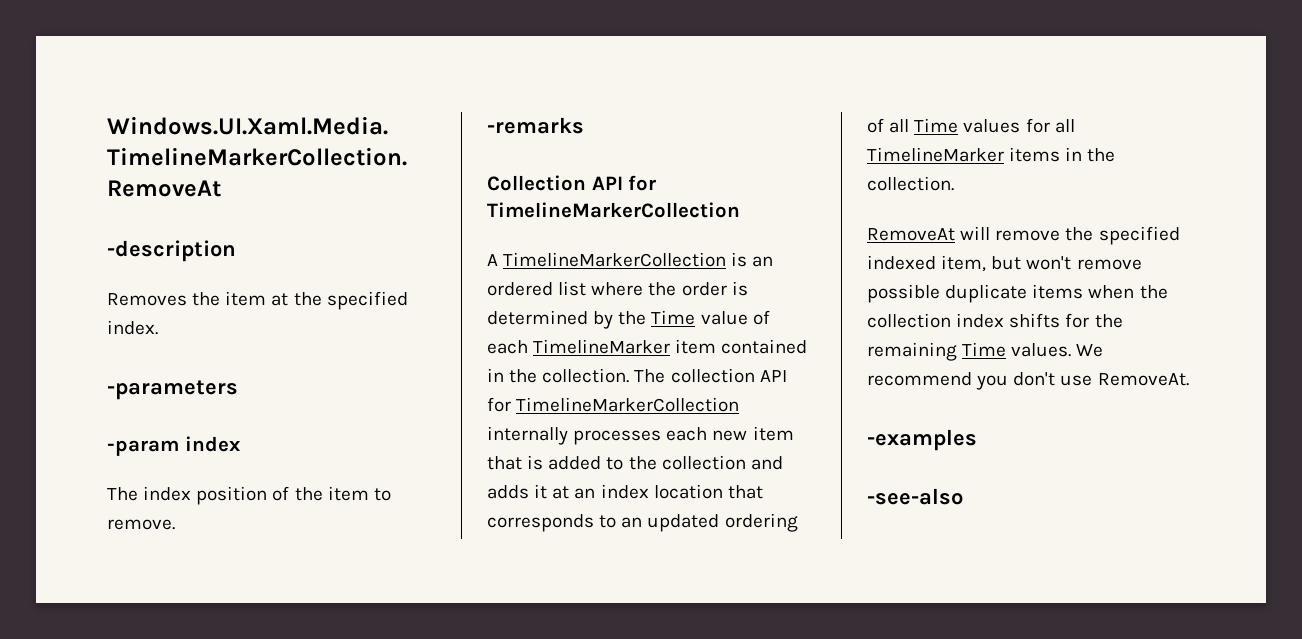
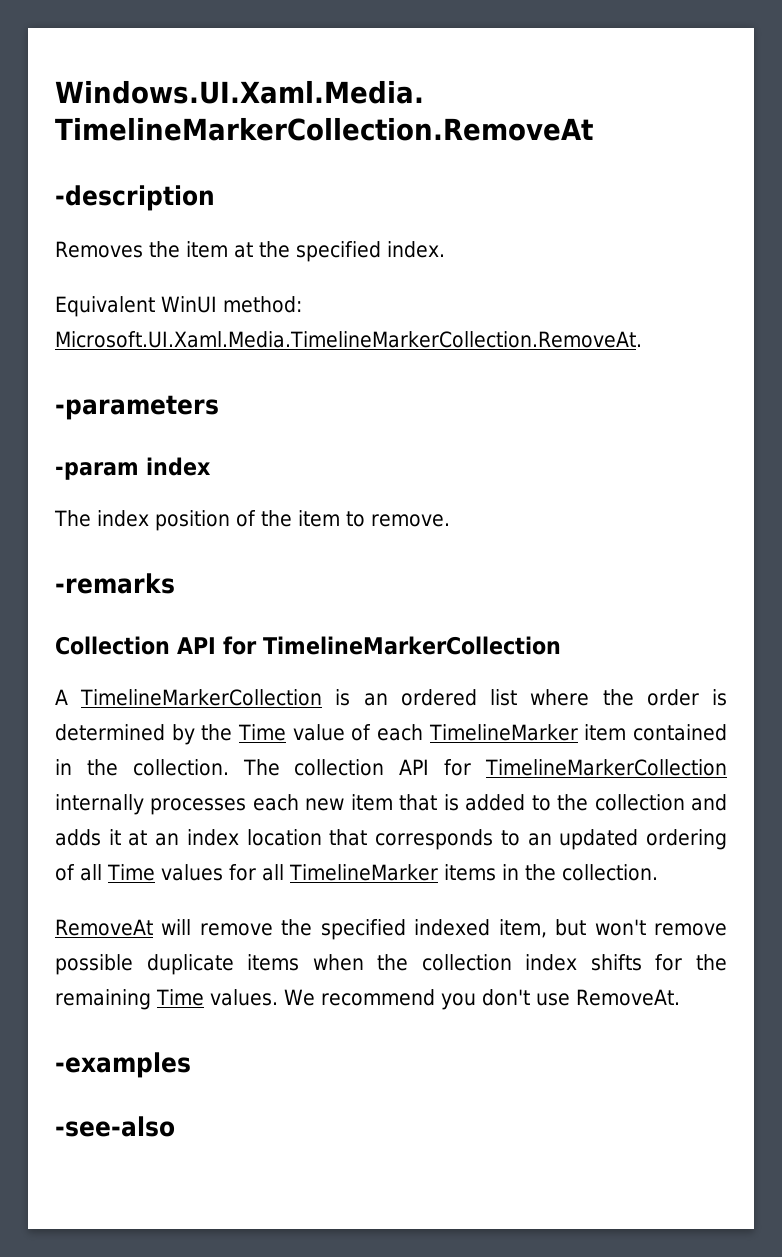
+ Equivalent WinUI method: Microsoft.UI.Xaml.Media.TimelineMarkerCollection.RemoveAt.

